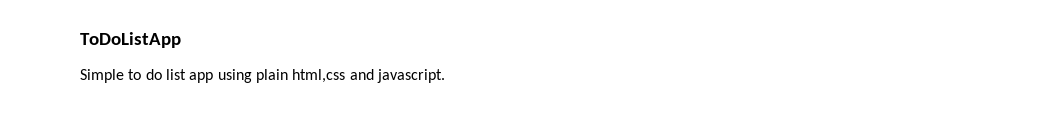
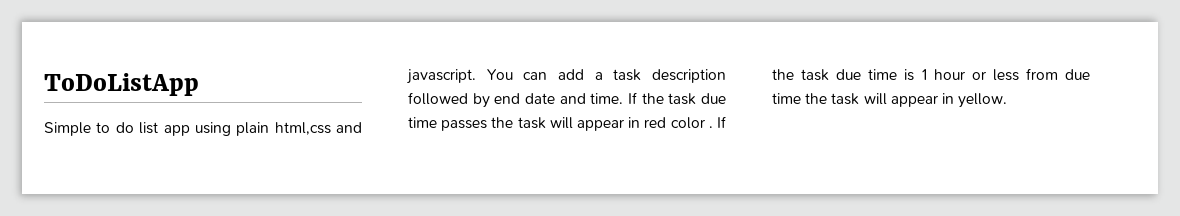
+ You can add a task description followed by end date and time. If the task due time passes the task will appear in red color . If the task due time is 1 hour or less from due time the task will appear in yellow.

